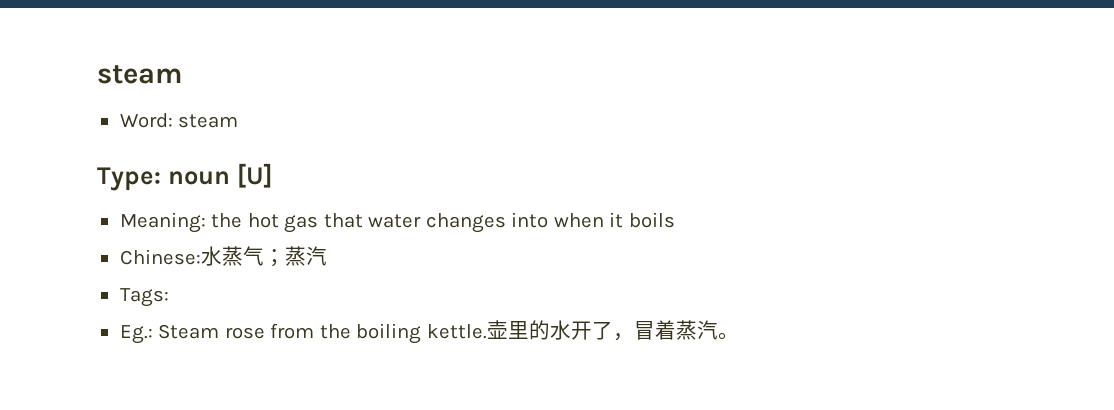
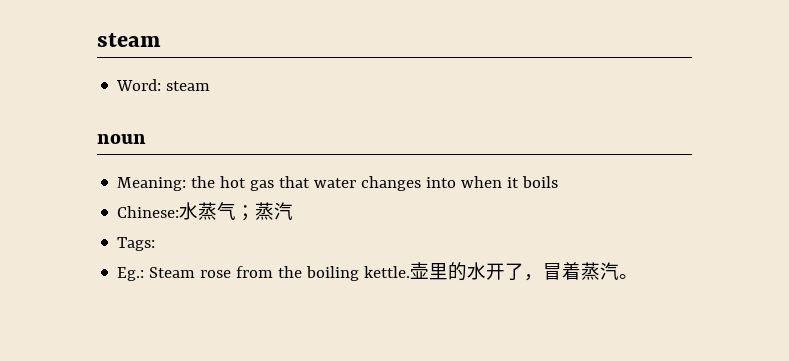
- Type: noun [U]
+ noun

